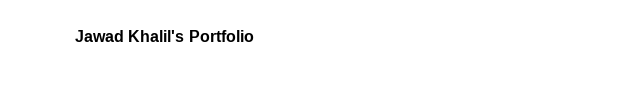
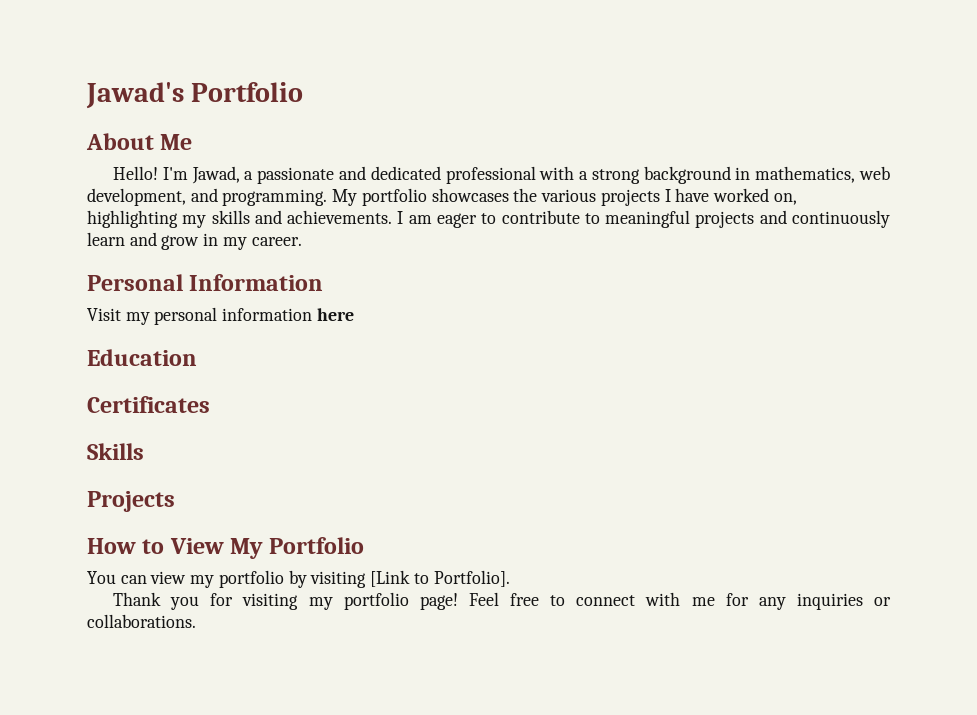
- Jawad Khalil's Portfolio
+ Jawad's Portfolio
+ About Me
+ Hello! I'm Jawad, a passionate and dedicated professional with a strong background in mathematics, web development, and programming. My portfolio showcases the various projects I have worked on, highlighting my skills and achievements. I am eager to contribute to meaningful projects and continuously learn and grow in my career.
+ Personal Information
+ Visit my personal information here
+ Education
+ Certificates
+ Skills
+ Projects
+ How to View My Portfolio
+ You can view my portfolio by visiting [Link to Portfolio].
+ Thank you for visiting my portfolio page! Feel free to connect with me for any inquiries or collaborations.

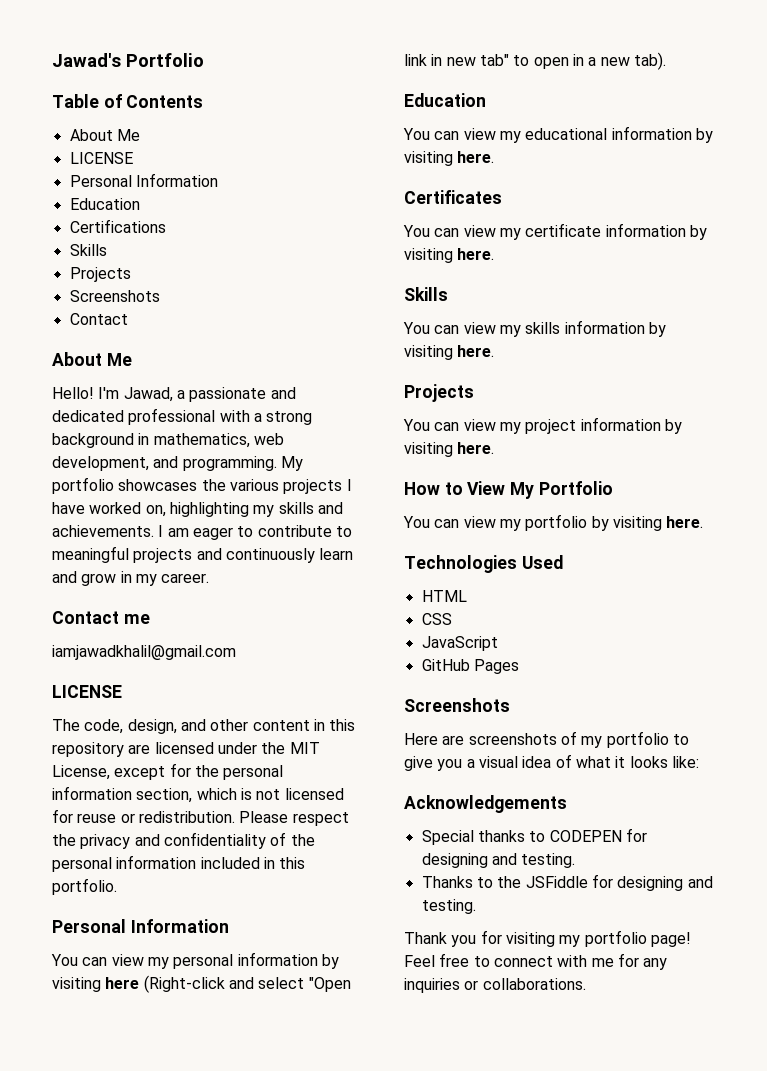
+ Table of Contents
+ About Me
+ LICENSE
+ Personal Information
+ Education
+ Certifications
+ Skills
+ Projects
+ Screenshots
+ Contact
+ Contact me
+ iamjawadkhalil@gmail.com
+ LICENSE
+ The code, design, and other content in this repository are licensed under the MIT License, except for the personal information section, which is not licensed for reuse or redistribution. Please respect the privacy and confidentiality of the personal information included in this portfolio.
  Personal Information
- Visit my personal information here
+ You can view my personal information by visiting here (Right-click and select "Open link in new tab" to open in a new tab).
  Education
+ You can view my educational information by visiting here.
  Certificates
+ You can view my certificate information by visiting here.
  Skills
+ You can view my skills information by visiting here.
  Projects
+ You can view my project information by visiting here.
- You can view my portfolio by visiting [Link to Portfolio].
+ You can view my portfolio by visiting here.
+ Technologies Used
+ HTML
+ CSS
+ JavaScript
+ GitHub Pages
+ Screenshots
+ Here are screenshots of my portfolio to give you a visual idea of what it looks like:
+ Acknowledgements
+ Special thanks to CODEPEN for designing and testing.
+ Thanks to the JSFiddle for designing and testing.

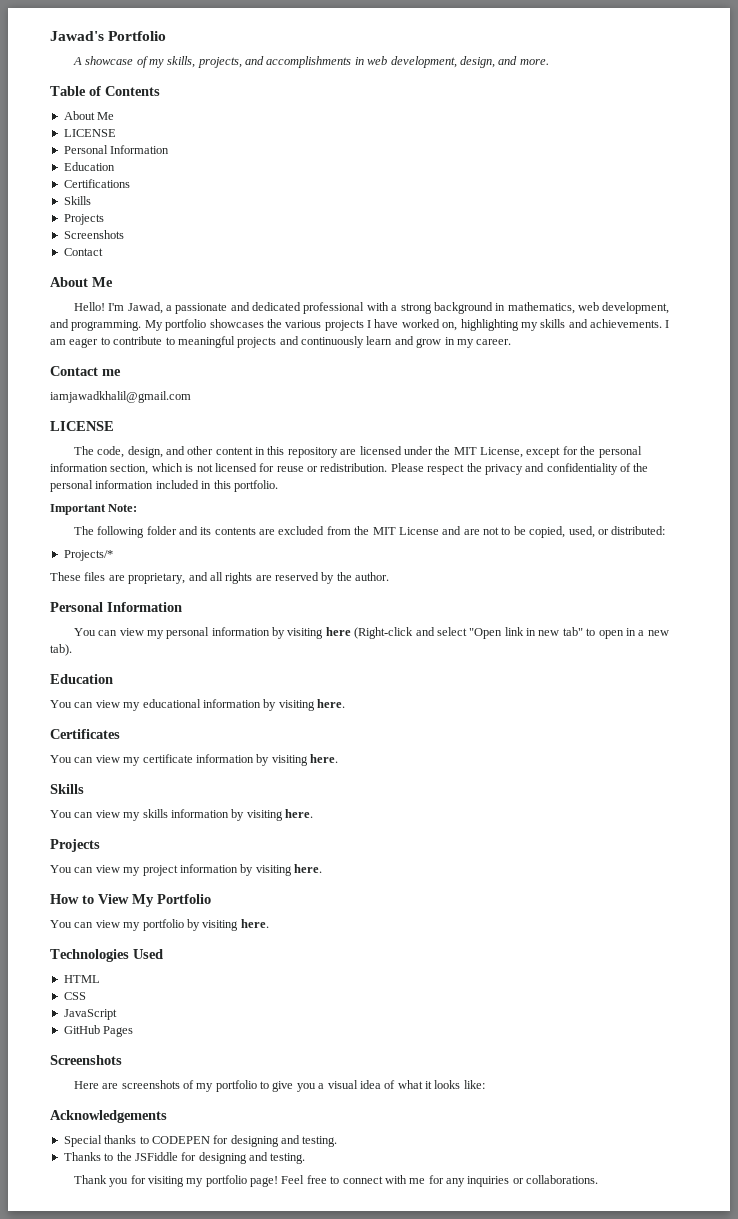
+ A showcase of my skills, projects, and accomplishments in web development, design, and more.
+ Important Note:
+ The following folder and its contents are excluded from the MIT License and are not to be copied, used, or distributed:
+ Projects/*
+ These files are proprietary, and all rights are reserved by the author.

